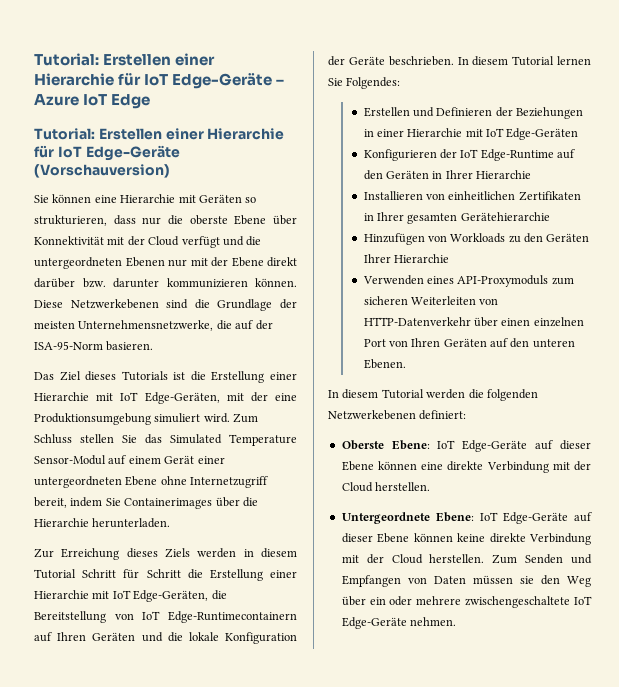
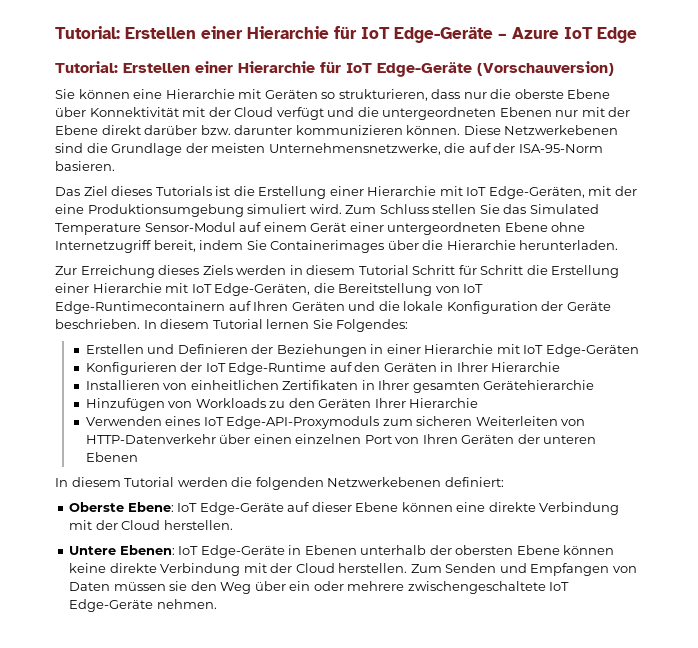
- Verwenden eines API-Proxymoduls zum sicheren Weiterleiten von HTTP-Datenverkehr über einen einzelnen Port von Ihren Geräten auf den unteren Ebenen.
+ Verwenden eines IoT Edge-API-Proxymoduls zum sicheren Weiterleiten von HTTP-Datenverkehr über einen einzelnen Port von Ihren Geräten der unteren Ebenen
- Untergeordnete Ebene: IoT Edge-Geräte auf dieser Ebene können keine direkte Verbindung mit der Cloud herstellen.
+ Untere Ebenen: IoT Edge-Geräte in Ebenen unterhalb der obersten Ebene können keine direkte Verbindung mit der Cloud herstellen.

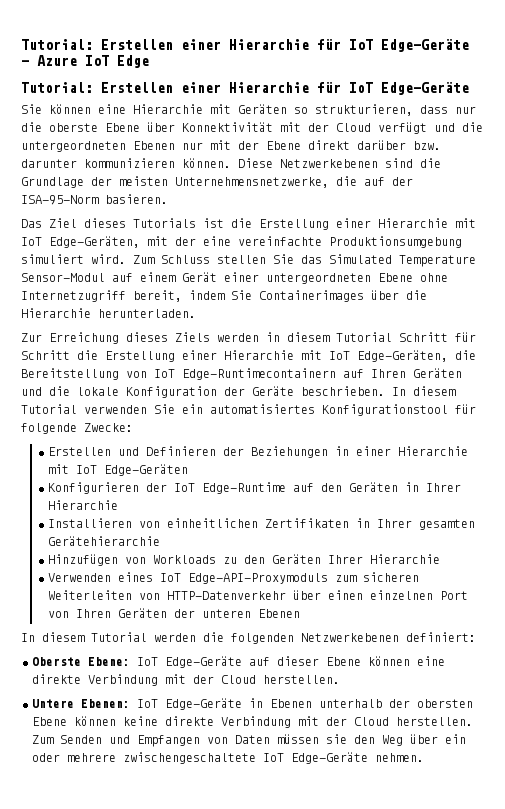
  Tutorial: Erstellen einer Hierarchie für IoT Edge-Geräte – Azure IoT Edge
- Tutorial: Erstellen einer Hierarchie für IoT Edge-Geräte (Vorschauversion)
+ Tutorial: Erstellen einer Hierarchie für IoT Edge-Geräte
- Das Ziel dieses Tutorials ist die Erstellung einer Hierarchie mit IoT Edge-Geräten, mit der eine Produktionsumgebung simuliert wird.
+ Das Ziel dieses Tutorials ist die Erstellung einer Hierarchie mit IoT Edge-Geräten, mit der eine vereinfachte Produktionsumgebung simuliert wird.
- In diesem Tutorial lernen Sie Folgendes:
+ In diesem Tutorial verwenden Sie ein automatisiertes Konfigurationstool für folgende Zwecke:

